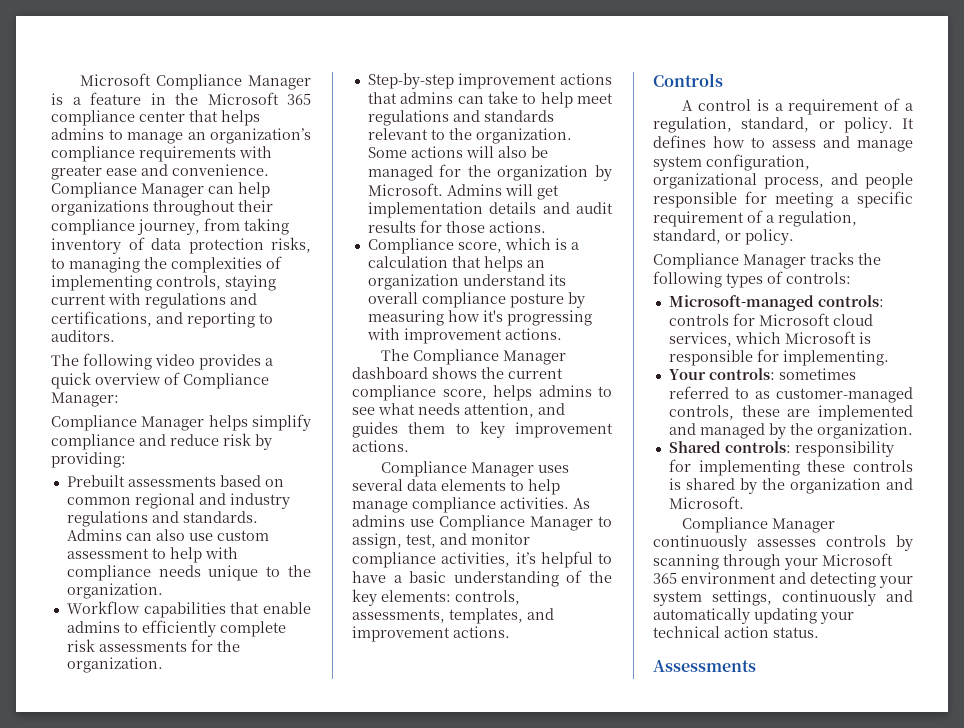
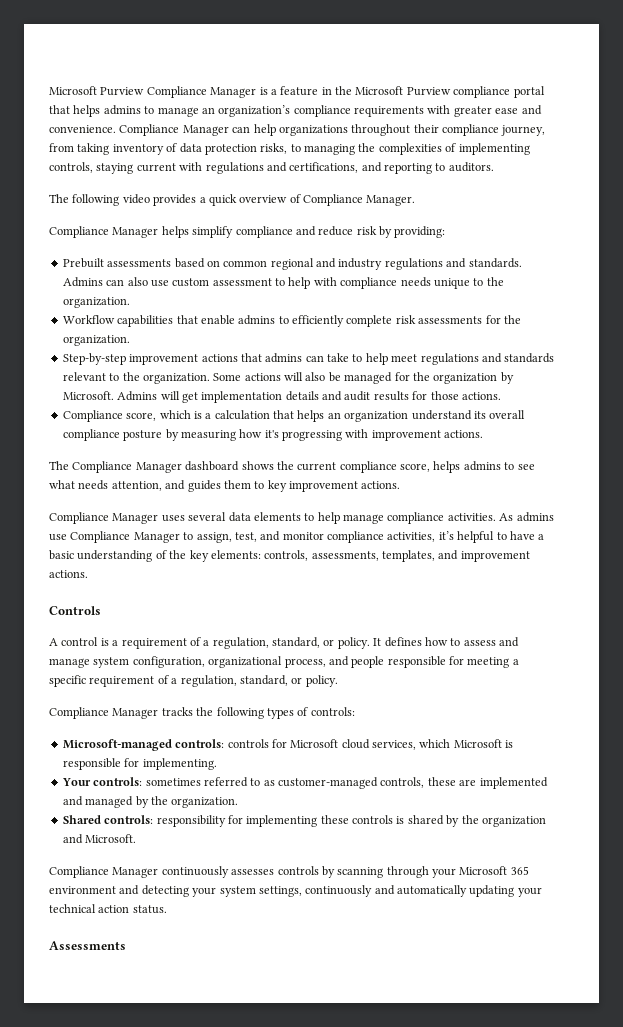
- Microsoft Compliance Manager is a feature in the Microsoft 365 compliance center that helps admins to manage an organization’s compliance requirements with greater ease and convenience.
+ Microsoft Purview Compliance Manager is a feature in the Microsoft Purview compliance portal that helps admins to manage an organization’s compliance requirements with greater ease and convenience.
- The following video provides a quick overview of Compliance Manager:
+ The following video provides a quick overview of Compliance Manager.

